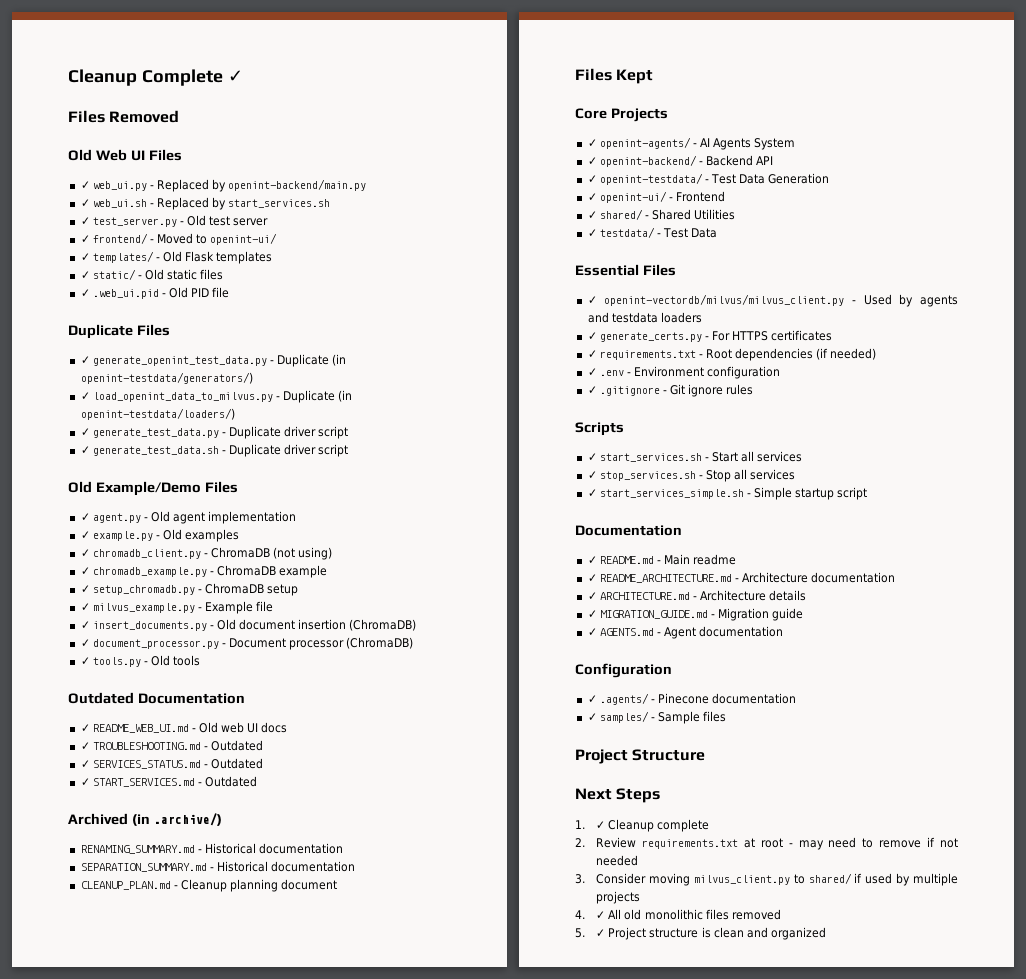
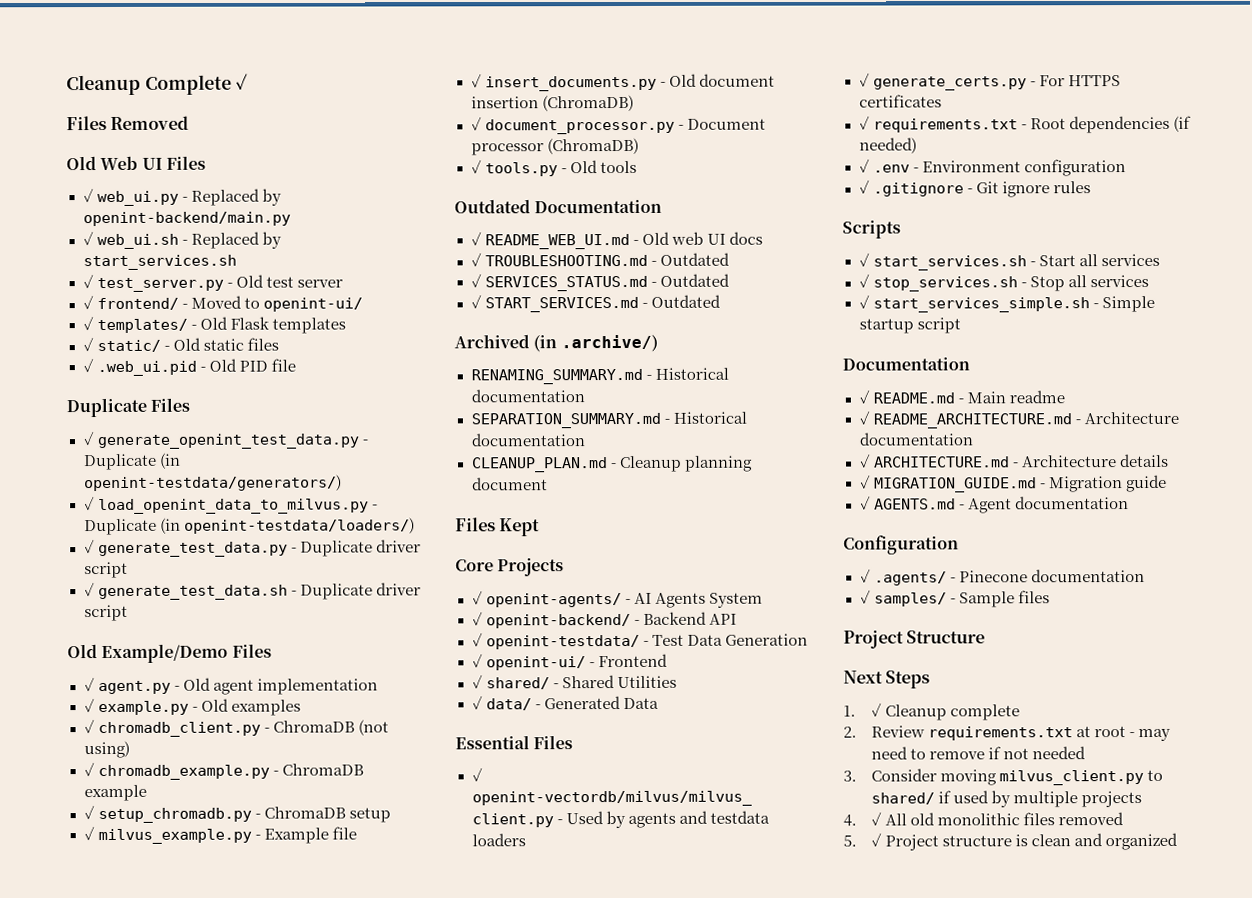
- ✓ testdata/ - Test Data
+ ✓ data/ - Generated Data

